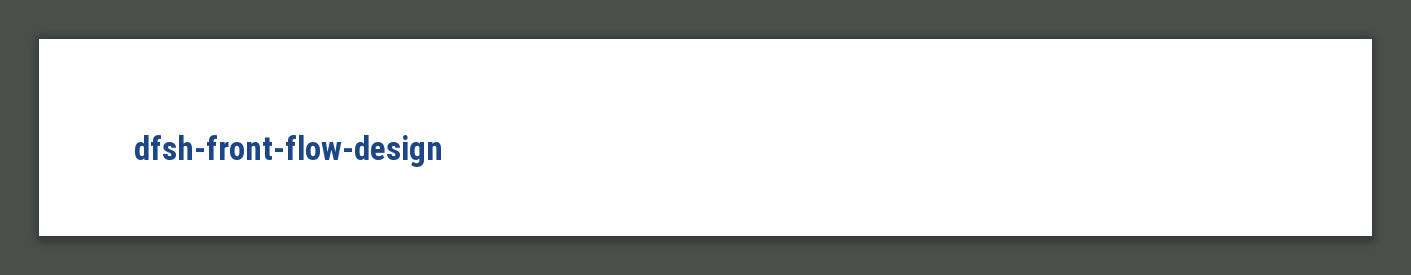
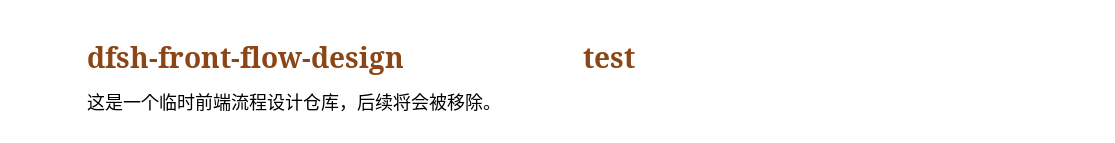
+ 这是一个临时前端流程设计仓库，后续将会被移除。
+ test

